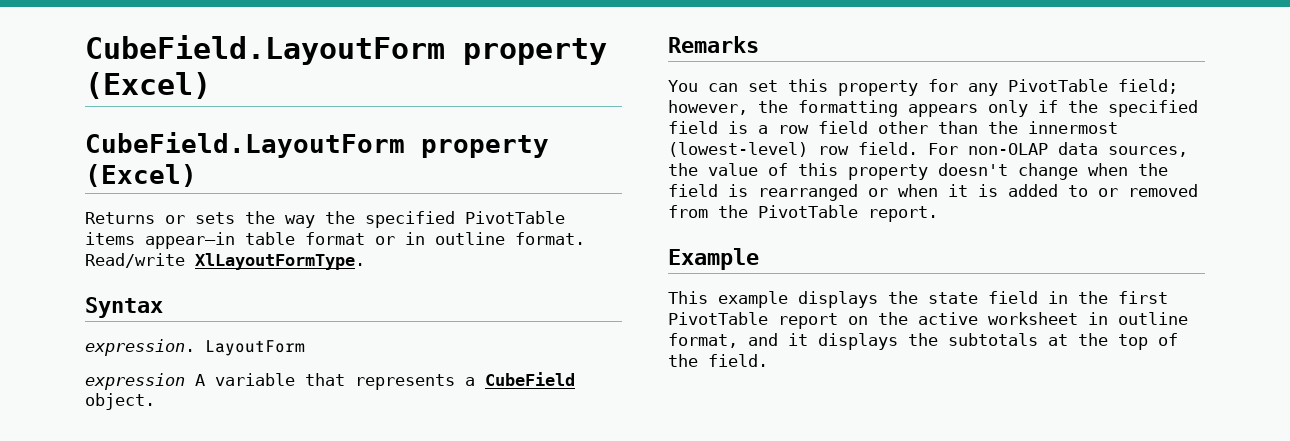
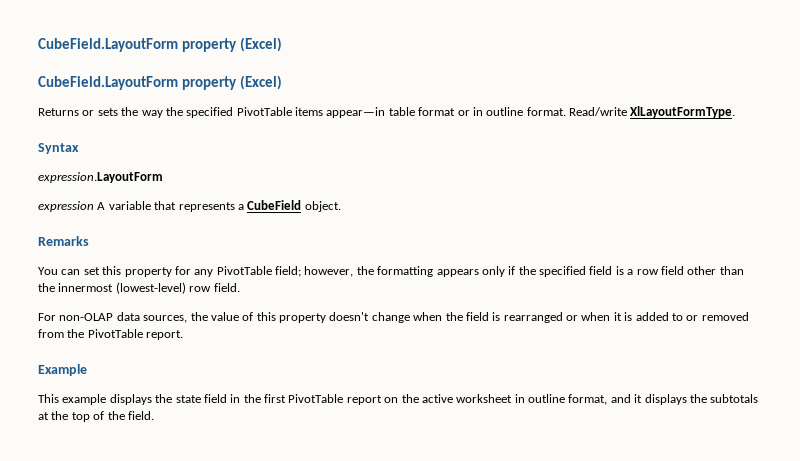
- expression. LayoutForm
+ expression.LayoutForm
- You can set this property for any PivotTable field; however, the formatting appears only if the specified field is a row field other than the innermost (lowest-level) row field. For non-OLAP data sources, the value of this property doesn't change when the field is rearranged or when it is added to or removed from the PivotTable report.
+ You can set this property for any PivotTable field; however, the formatting appears only if the specified field is a row field other than the innermost (lowest-level) row field.
+ For non-OLAP data sources, the value of this property doesn't change when the field is rearranged or when it is added to or removed from the PivotTable report.

